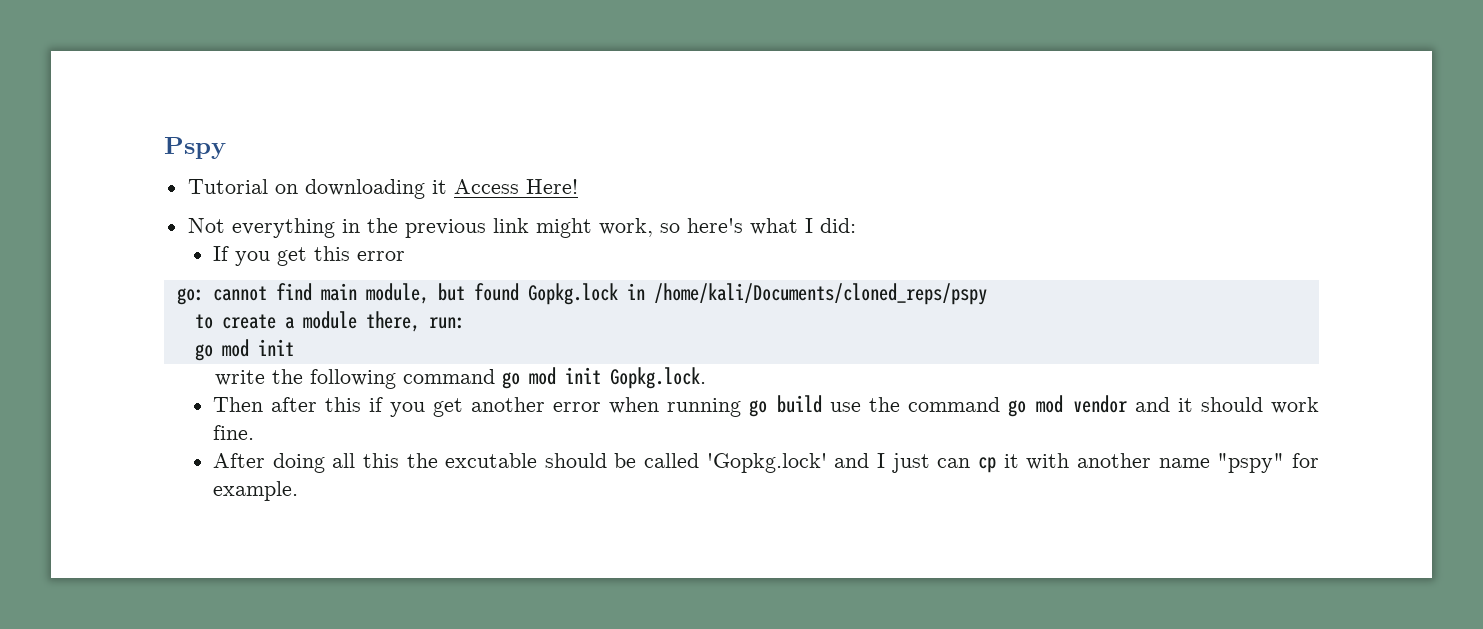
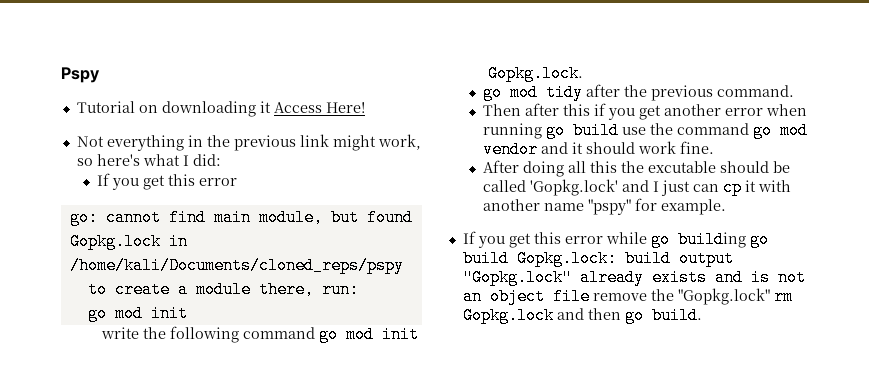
+ go mod tidy after the previous command.
+ If you get this error while go building go build Gopkg.lock: build output "Gopkg.lock" already exists and is not an object file remove the "Gopkg.lock" rm Gopkg.lock and then go build.

